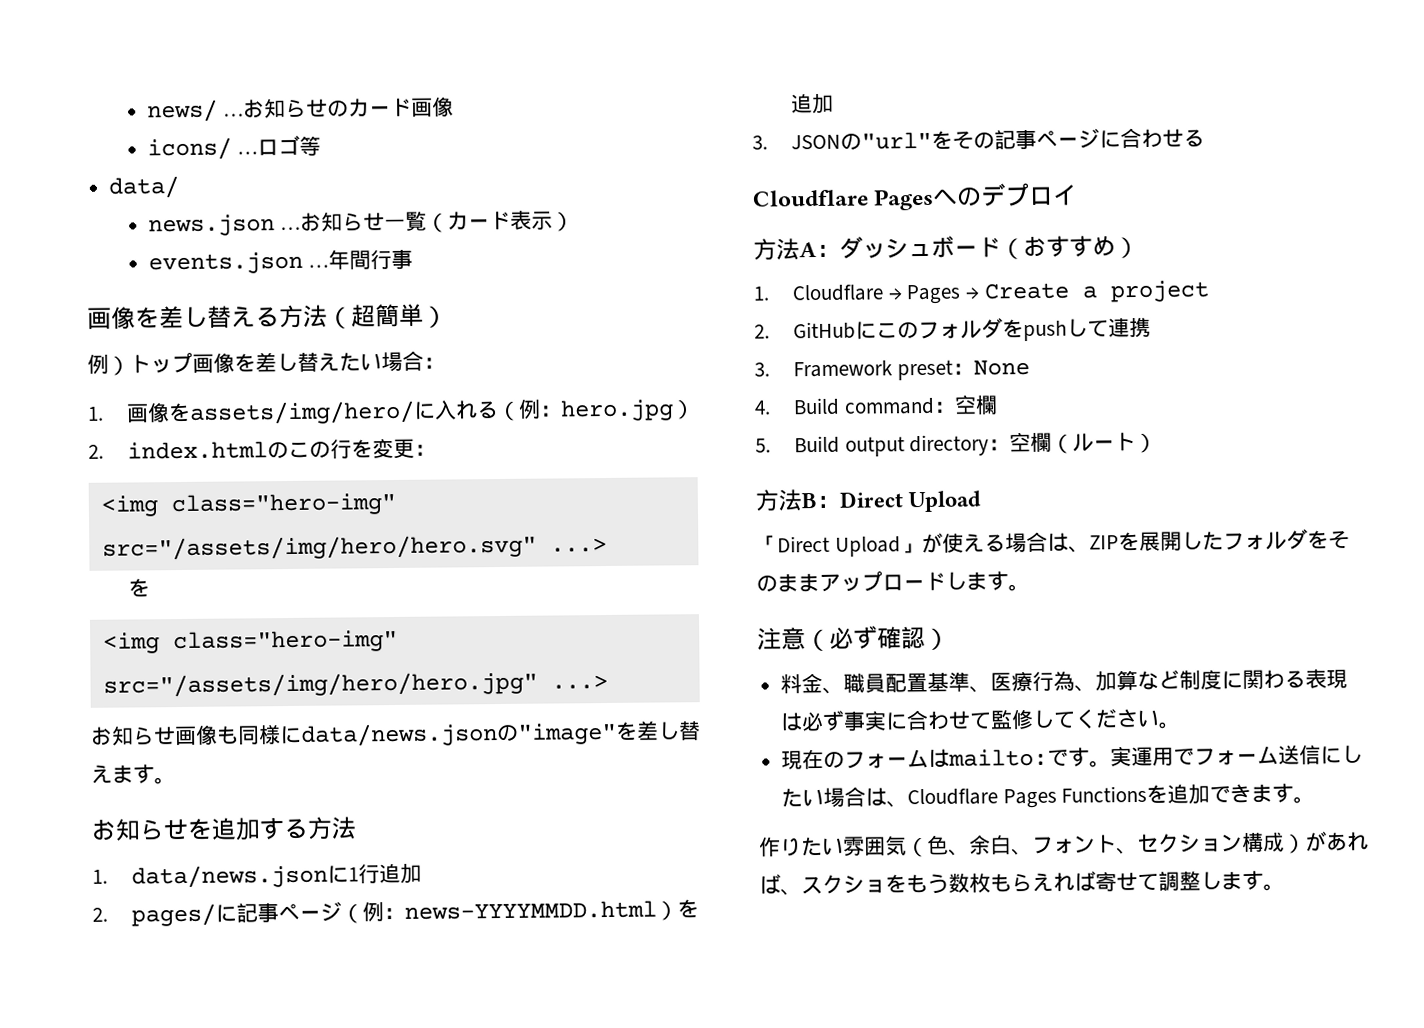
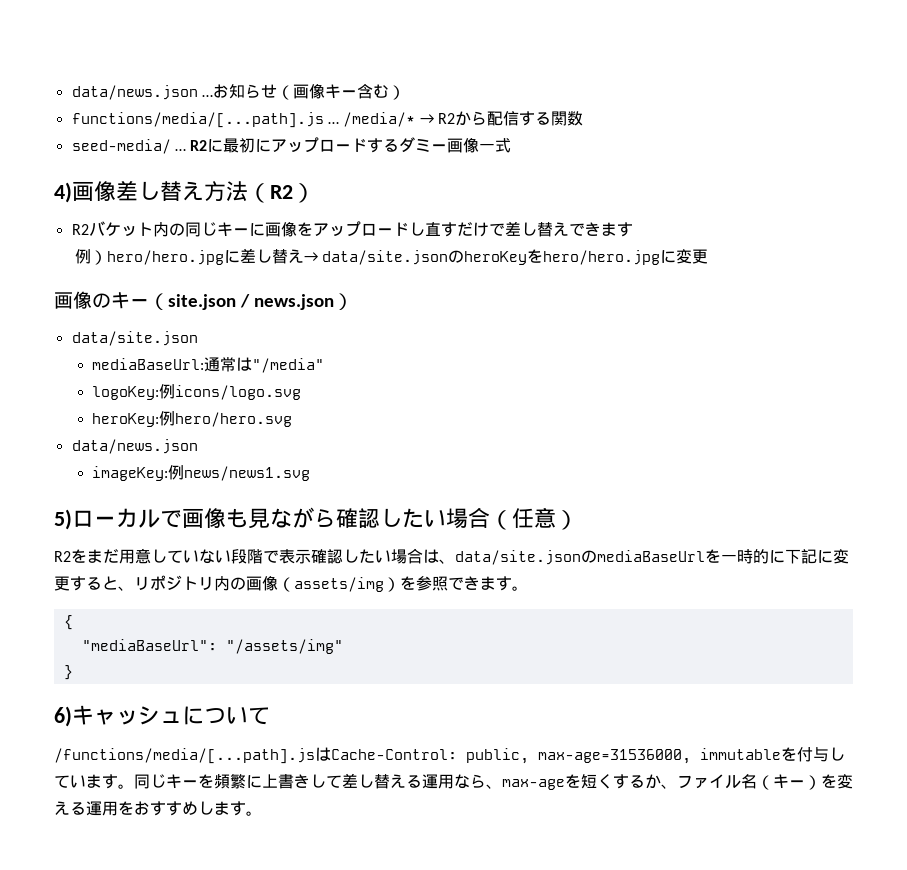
- news/ …お知らせのカード画像
- icons/ …ロゴ等
- data/
- news.json …お知らせ一覧（カード表示）
- events.json …年間行事
- 画像を差し替える方法（超簡単）
- 例）トップ画像を差し替えたい場合：
- 1.画像をassets/img/hero/に入れる（例：hero.jpg）
- 2. index.htmlのこの行を変更：
- <img class="hero-img" src="/assets/img/hero/hero.svg" ...>
- を
- <img class="hero-img" src="/assets/img/hero/hero.jpg" ...>
- お知らせ画像も同様にdata/news.jsonの"image"を差し替えます。
- お知らせを追加する方法
- 1. data/news.jsonに1行追加
- 2. pages/に記事ページ（例：news-YYYYMMDD.html）を追加
- 3. JSONの"url"をその記事ページに合わせる
- Cloudflare Pagesへのデプロイ
- 方法A：ダッシュボード（おすすめ）
- 1. Cloudflare → Pages → Create a project
- 2. GitHubにこのフォルダをpushして連携
- 3. Framework preset：None
- 4. Build command：空欄
- 5. Build output directory：空欄（ルート）
- 方法B：Direct Upload
- 「Direct Upload」が使える場合は、ZIPを展開したフォルダをそのままアップロードします。
- 注意（必ず確認）
- 料金、職員配置基準、医療行為、加算など制度に関わる表現は必ず事実に合わせて監修してください。
- 現在のフォームはmailto:です。実運用でフォーム送信にしたい場合は、Cloudflare Pages Functionsを追加できます。
- 作りたい雰囲気（色、余白、フォント、セクション構成）があれば、スクショをもう数枚もらえれば寄せて調整します。
+ data/news.json …お知らせ（画像キー含む）
+ functions/media/[...path].js … /media/* → R2から配信する関数
+ seed-media/ … R2に最初にアップロードするダミー画像一式
+ 4)画像差し替え方法（R2）
+ R2バケット内の同じキーに画像をアップロードし直すだけで差し替えできます
+ 例）hero/hero.jpgに差し替え→ data/site.jsonのheroKeyをhero/hero.jpgに変更
+ 画像のキー（site.json / news.json）
+ data/site.json
+ mediaBaseUrl:通常は"/media"
+ logoKey:例icons/logo.svg
+ heroKey:例hero/hero.svg
+ data/news.json
+ imageKey:例news/news1.svg
+ 5)ローカルで画像も見ながら確認したい場合（任意）
+ R2をまだ用意していない段階で表示確認したい場合は、data/site.jsonのmediaBaseUrlを一時的に下記に変更すると、リポジトリ内の画像（assets/img）を参照できます。
+ {
+ "mediaBaseUrl": "/assets/img"
+ }
+ 6)キャッシュについて
+ /functions/media/[...path].jsはCache-Control: public, max-age=31536000, immutableを付与しています。同じキーを頻繁に上書きして差し替える運用なら、max-ageを短くするか、ファイル名（キー）を変える運用をおすすめします。

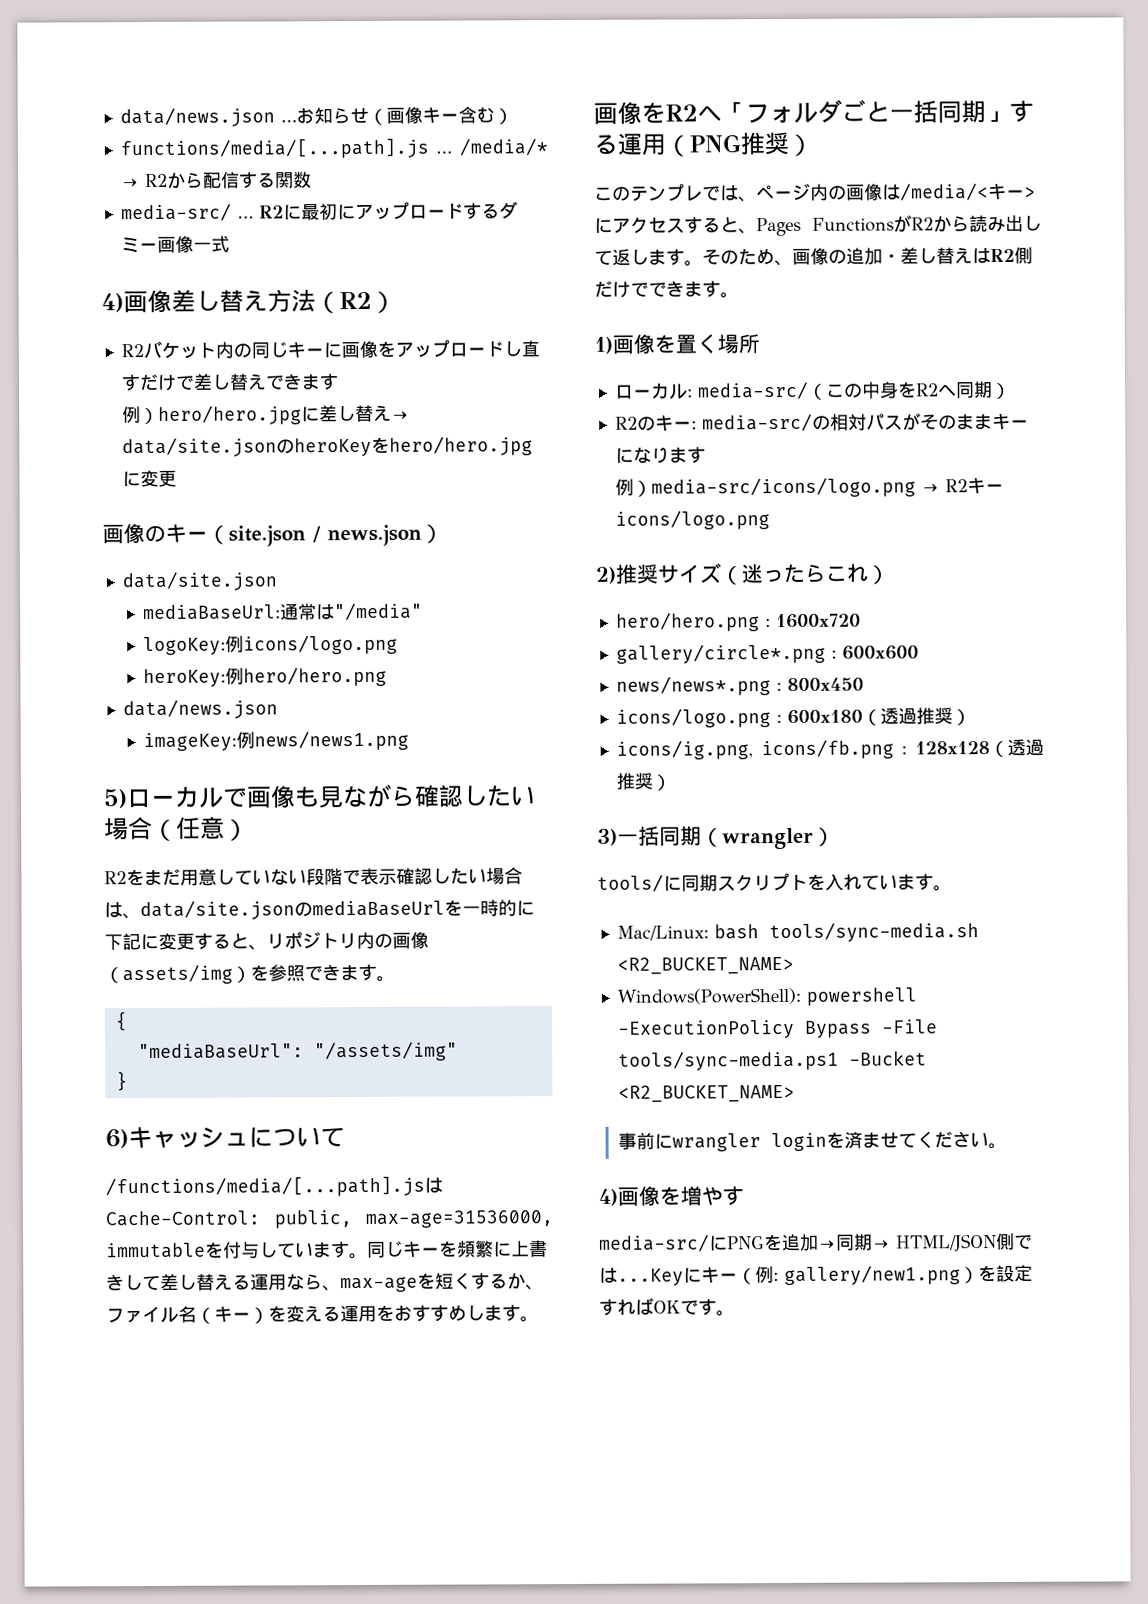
- seed-media/ …
+ media-src/ …
- logoKey:例icons/logo.svg
+ logoKey:例icons/logo.png
- heroKey:例hero/hero.svg
+ heroKey:例hero/hero.png
- imageKey:例news/news1.svg
+ imageKey:例news/news1.png
+ 画像をR2へ「フォルダごと一括同期」する運用（PNG推奨）
+ このテンプレでは、ページ内の画像は/media/<キー>にアクセスすると、Pages FunctionsがR2から読み出して返します。そのため、画像の追加・差し替えはR2側だけでできます。
+ 1)画像を置く場所
+ ローカル: media-src/（この中身をR2へ同期）
+ R2のキー: media-src/の相対パスがそのままキーになります
+ 例）media-src/icons/logo.png → R2キーicons/logo.png
+ 2)推奨サイズ（迷ったらこれ）
+ hero/hero.png : 1600x720
+ gallery/circle*.png : 600x600
+ news/news*.png : 800x450
+ icons/logo.png : 600x180（透過推奨）
+ icons/ig.png, icons/fb.png : 128x128（透過推奨）
+ 3)一括同期（wrangler）
+ tools/に同期スクリプトを入れています。
+ Mac/Linux: bash tools/sync-media.sh <R2_BUCKET_NAME>
+ Windows(PowerShell): powershell -ExecutionPolicy Bypass -File tools/sync-media.ps1 -Bucket <R2_BUCKET_NAME>
+ 事前にwrangler loginを済ませてください。
+ 4)画像を増やす
+ media-src/にPNGを追加→同期→ HTML/JSON側では...Keyにキー（例: gallery/new1.png）を設定すればOKです。

